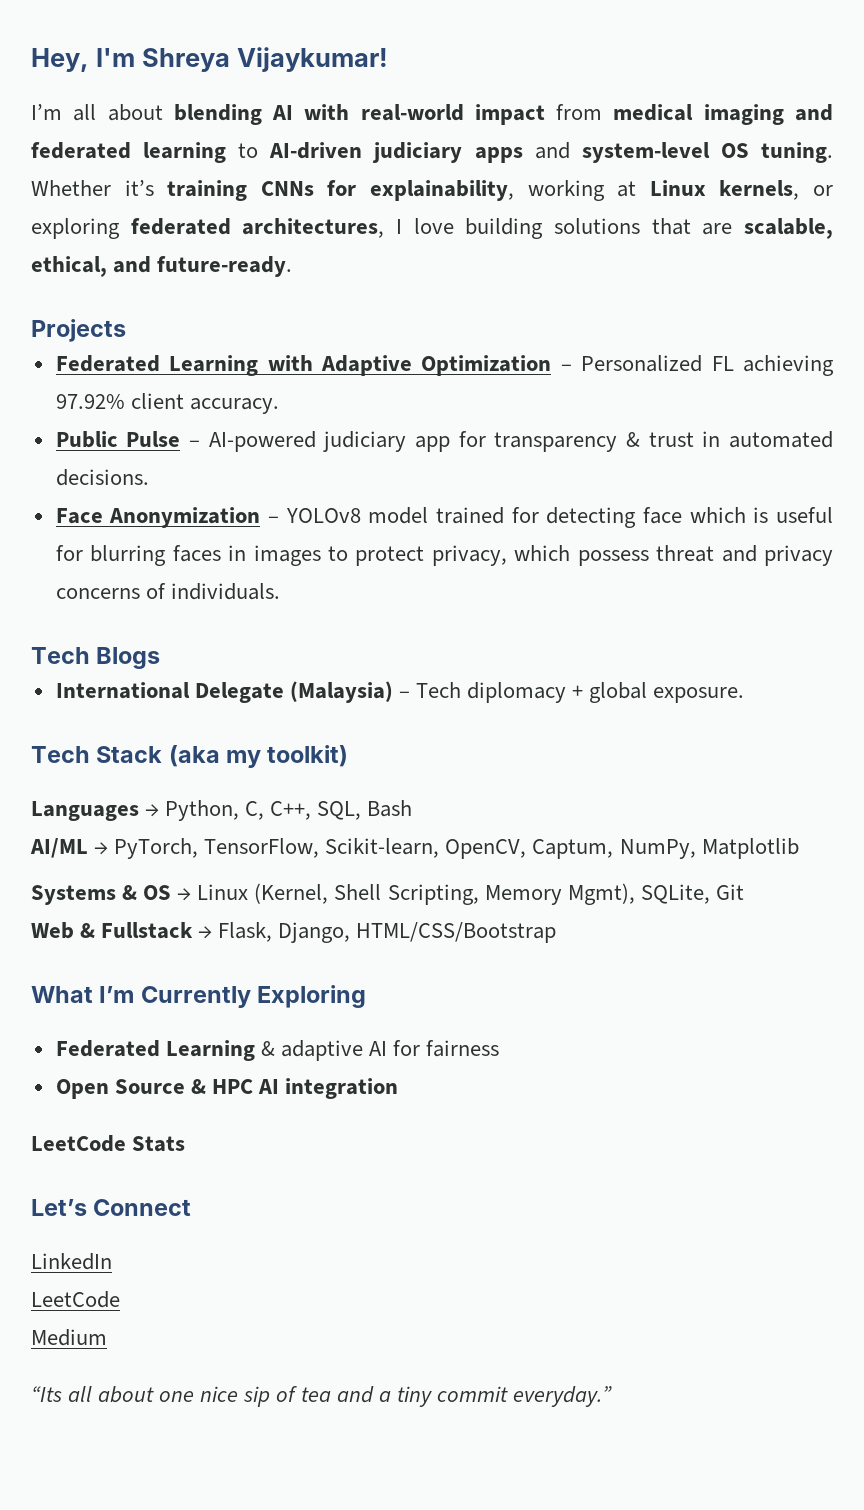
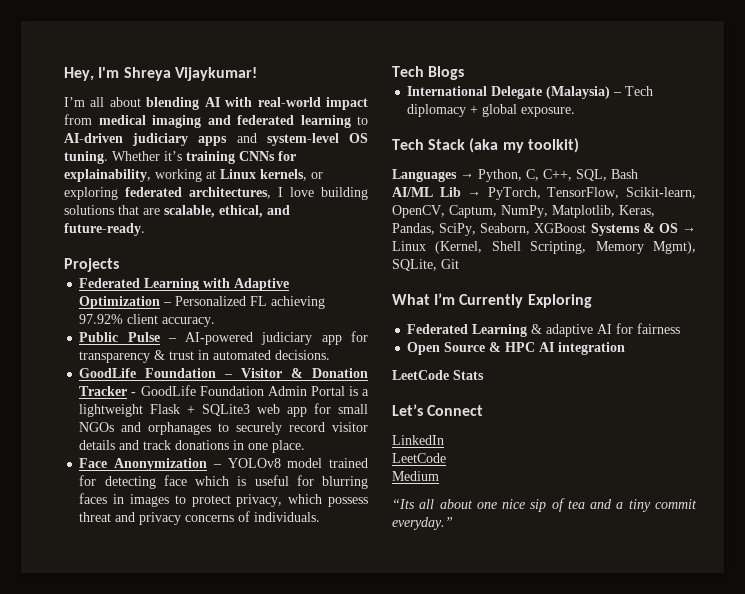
+ GoodLife Foundation – Visitor & Donation Tracker - GoodLife Foundation Admin Portal is a lightweight Flask + SQLite3 web app for small NGOs and orphanages to securely record visitor details and track donations in one place.
- AI/ML → PyTorch, TensorFlow, Scikit-learn, OpenCV, Captum, NumPy, Matplotlib
- Systems & OS → Linux (Kernel, Shell Scripting, Memory Mgmt), SQLite, Git
+ AI/ML Lib → PyTorch, TensorFlow, Scikit-learn, OpenCV, Captum, NumPy, Matplotlib, Keras, Pandas, SciPy, Seaborn, XGBoost Systems & OS → Linux (Kernel, Shell Scripting, Memory Mgmt), SQLite, Git
- Web & Fullstack → Flask, Django, HTML/CSS/Bootstrap

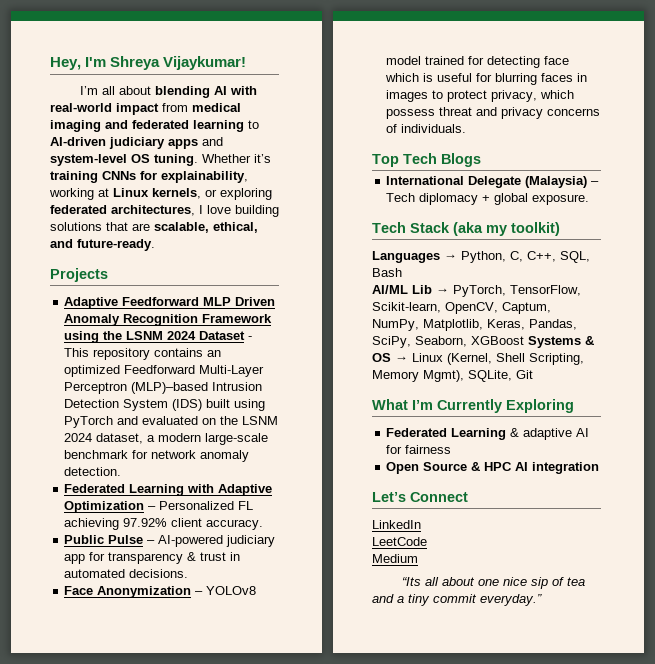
+ Adaptive Feedforward MLP Driven Anomaly Recognition Framework using the LSNM 2024 Dataset - This repository contains an optimized Feedforward Multi-Layer Perceptron (MLP)–based Intrusion Detection System (IDS) built using PyTorch and evaluated on the LSNM 2024 dataset, a modern large-scale benchmark for network anomaly detection.
- GoodLife Foundation – Visitor & Donation Tracker - GoodLife Foundation Admin Portal is a lightweight Flask + SQLite3 web app for small NGOs and orphanages to securely record visitor details and track donations in one place.
- Tech Blogs
+ Top Tech Blogs
- LeetCode Stats

